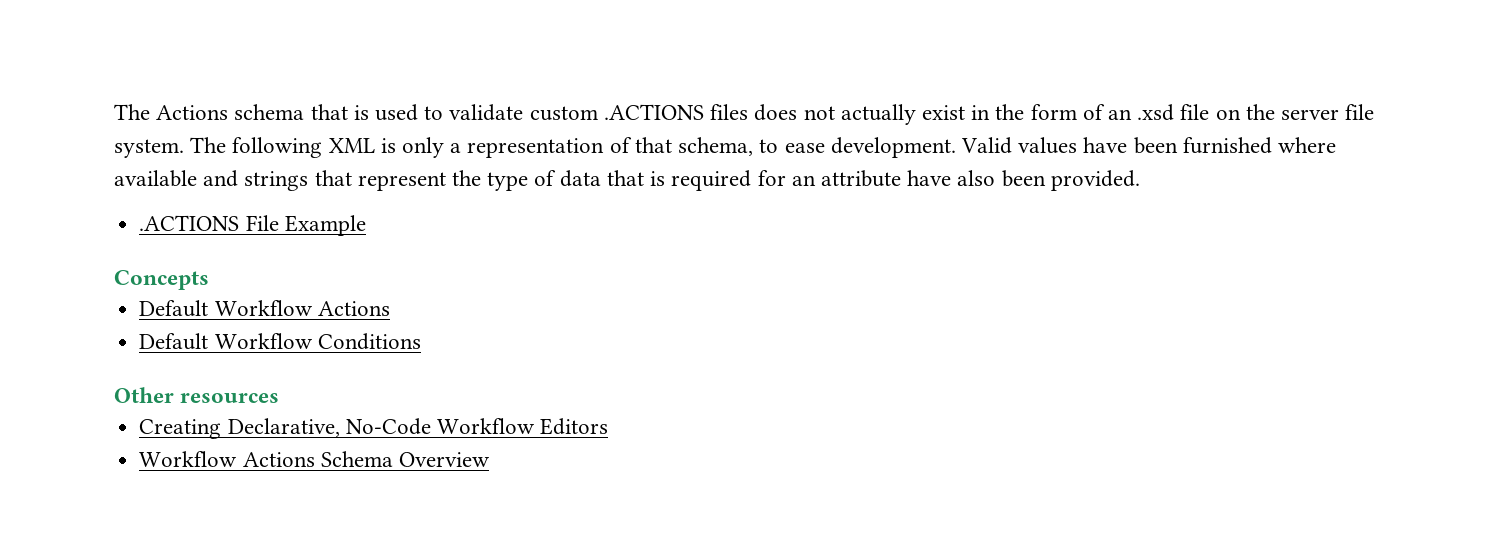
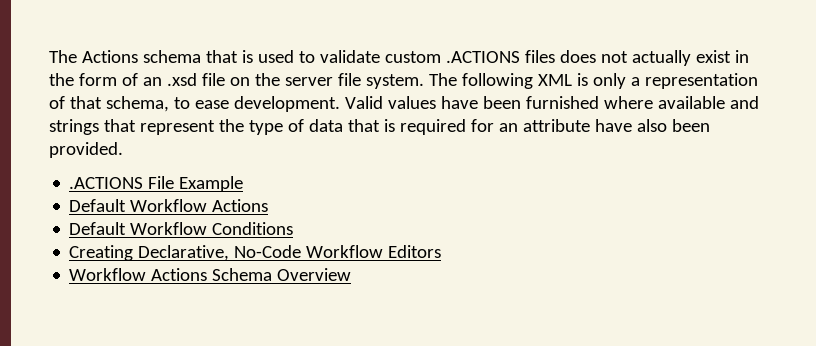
- Concepts
- Other resources

